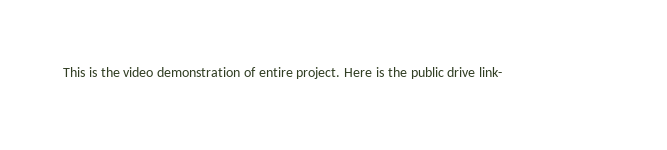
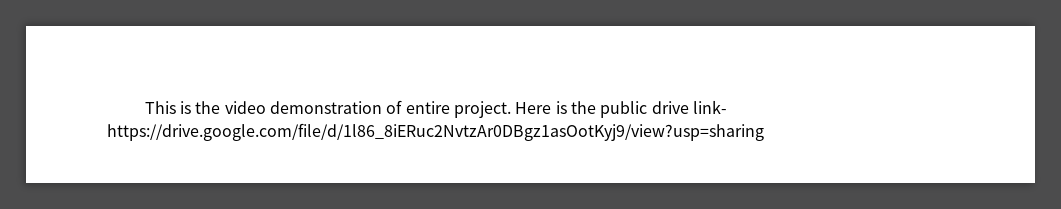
- Here is the public drive link-
+ Here is the public drive link- https://drive.google.com/file/d/1l86_8iERuc2NvtzAr0DBgz1asOotKyj9/view?usp=sharing

